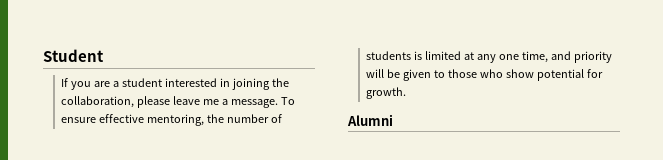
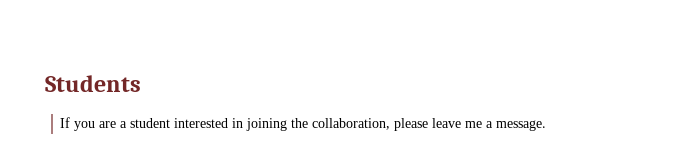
- Student
+ Students
- To ensure effective mentoring, the number of students is limited at any one time, and priority will be given to those who show potential for growth.
- Alumni

